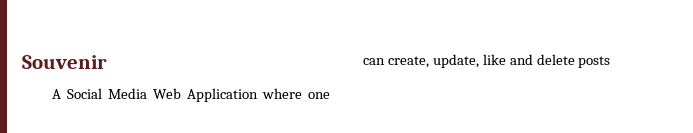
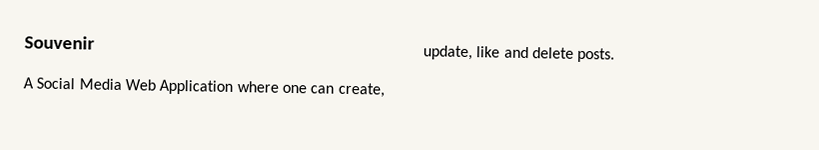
- A Social Media Web Application where one can create, update, like and delete posts
+ A Social Media Web Application where one can create, update, like and delete posts.

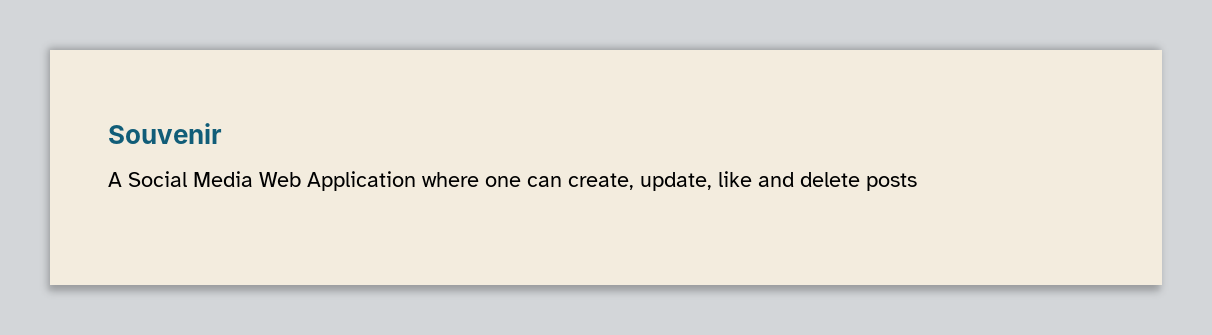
- A Social Media Web Application where one can create, update, like and delete posts.
+ A Social Media Web Application where one can create, update, like and delete posts

